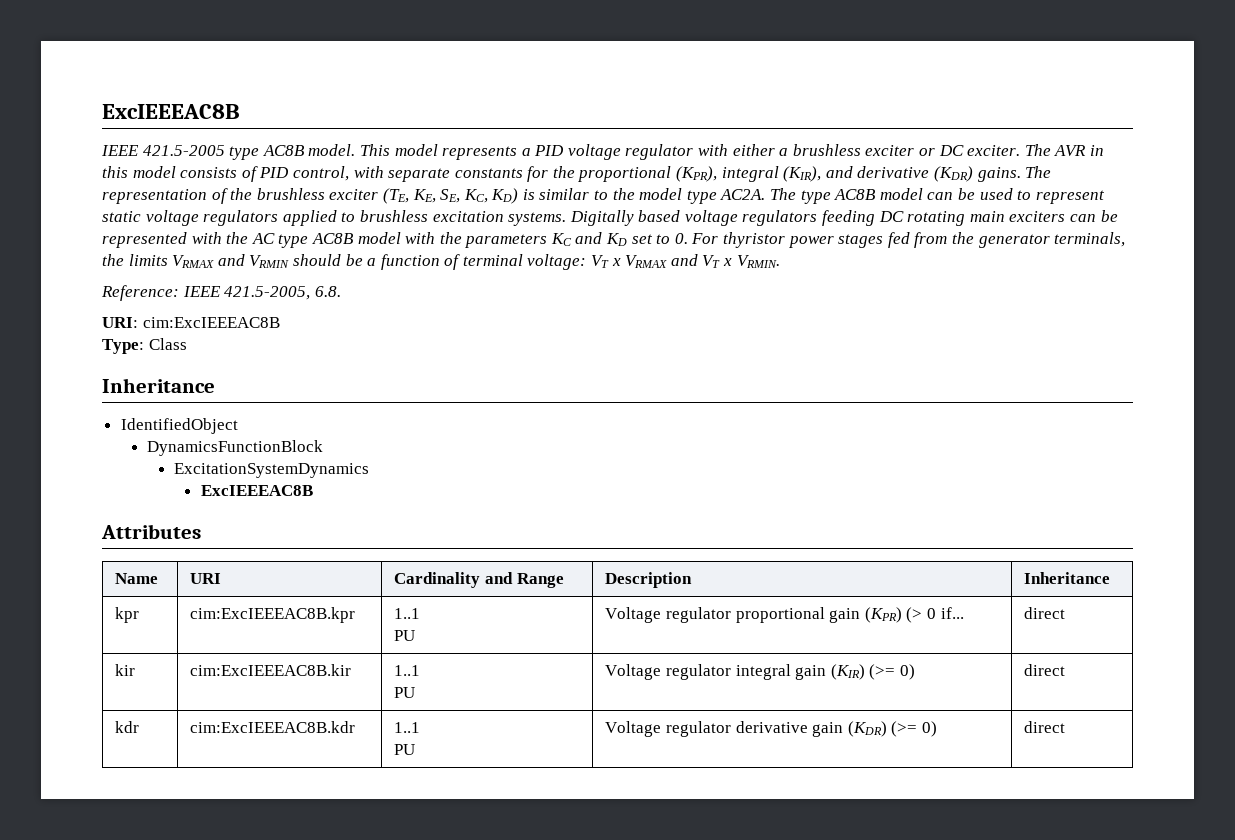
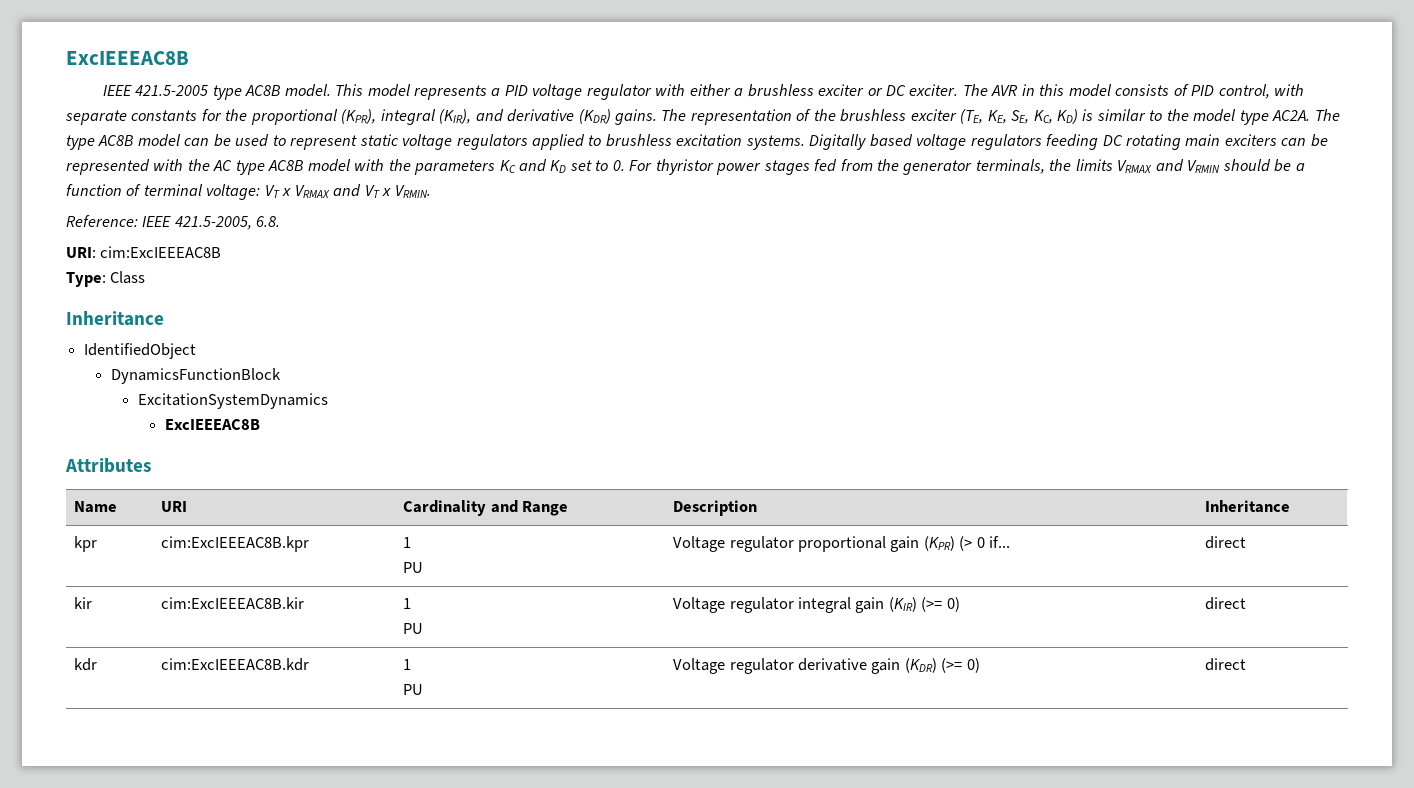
- kpr | cim:ExcIEEEAC8B.kpr | 1..1
+ kpr | cim:ExcIEEEAC8B.kpr | 1
- kir | cim:ExcIEEEAC8B.kir | 1..1
+ kir | cim:ExcIEEEAC8B.kir | 1
- kdr | cim:ExcIEEEAC8B.kdr | 1..1
+ kdr | cim:ExcIEEEAC8B.kdr | 1

